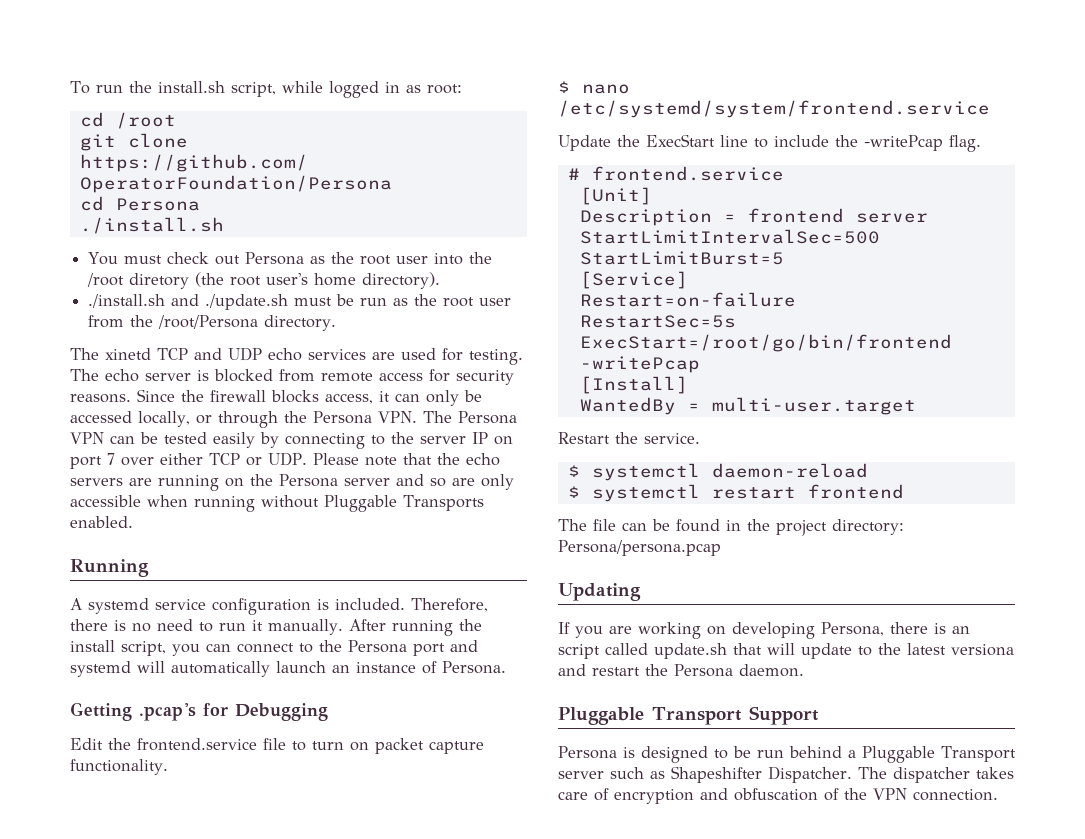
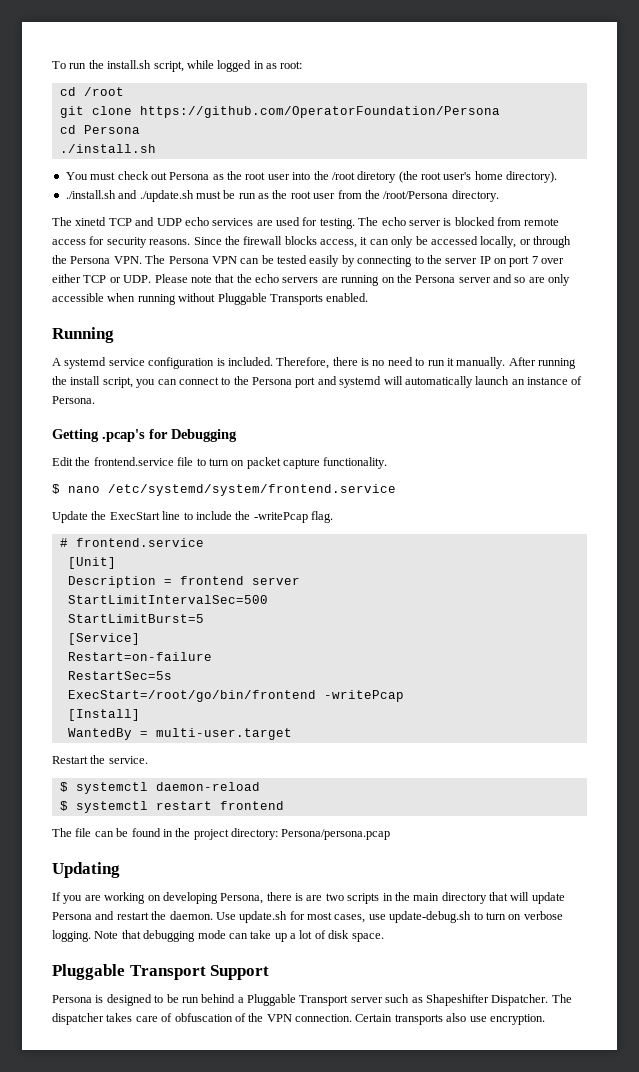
- If you are working on developing Persona, there is an script called update.sh that will update to the latest versiona and restart the Persona daemon.
+ If you are working on developing Persona, there is are two scripts in the main directory that will update Persona and restart the daemon. Use update.sh for most cases, use update-debug.sh to turn on verbose logging. Note that debugging mode can take up a lot of disk space.
- The dispatcher takes care of encryption and obfuscation of the VPN connection.
+ The dispatcher takes care of obfuscation of the VPN connection.
+ Certain transports also use encryption.

